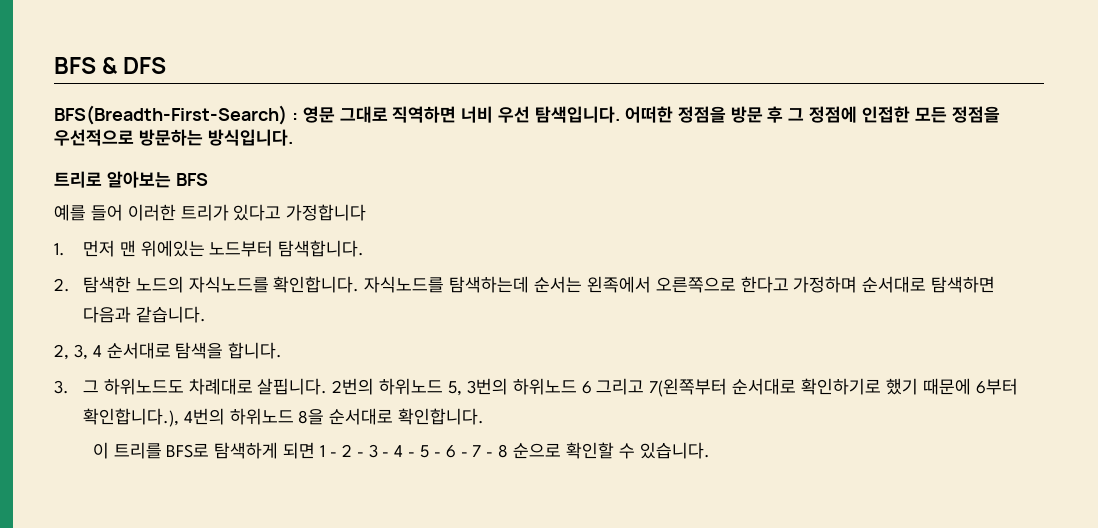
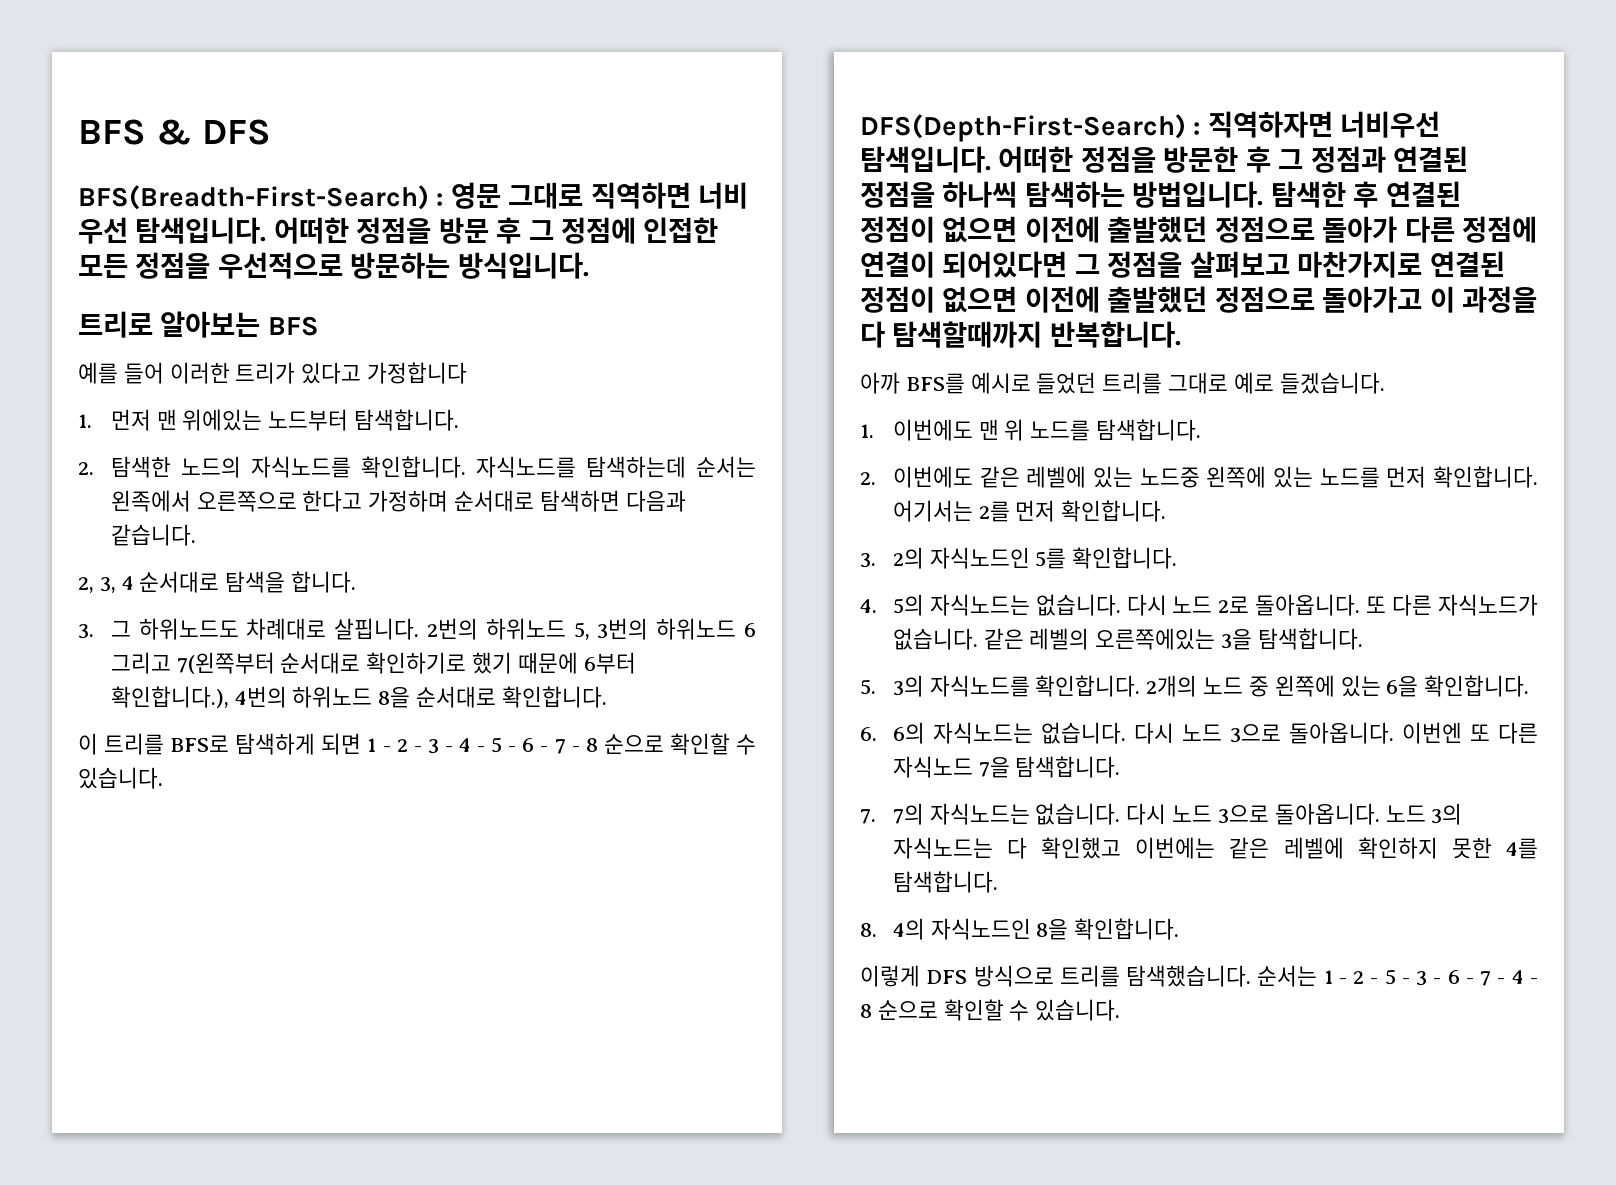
+ DFS(Depth-First-Search) : 직역하자면 너비우선 탐색입니다. 어떠한 정점을 방문한 후 그 정점과 연결된 정점을 하나씩 탐색하는 방법입니다. 탐색한 후 연결된 정점이 없으면 이전에 출발했던 정점으로 돌아가 다른 정점에 연결이 되어있다면 그 정점을 살펴보고 마찬가지로 연결된 정점이 없으면 이전에 출발했던 정점으로 돌아가고 이 과정을 다 탐색할때까지 반복합니다.
+ 아까 BFS를 예시로 들었던 트리를 그대로 예로 들겠습니다.
+ 1. 이번에도 맨 위 노드를 탐색합니다.
+ 2. 이번에도 같은 레벨에 있는 노드중 왼쪽에 있는 노드를 먼저 확인합니다. 어기서는 2를 먼저 확인합니다.
+ 3. 2의 자식노드인 5를 확인합니다.
+ 4. 5의 자식노드는 없습니다. 다시 노드 2로 돌아옵니다. 또 다른 자식노드가 없습니다. 같은 레벨의 오른쪽에있는 3을 탐색합니다.
+ 5. 3의 자식노드를 확인합니다. 2개의 노드 중 왼쪽에 있는 6을 확인합니다.
+ 6. 6의 자식노드는 없습니다. 다시 노드 3으로 돌아옵니다. 이번엔 또 다른 자식노드 7을 탐색합니다.
+ 7. 7의 자식노드는 없습니다. 다시 노드 3으로 돌아옵니다. 노드 3의 자식노드는 다 확인했고 이번에는 같은 레벨에 확인하지 못한 4를 탐색합니다.
+ 8. 4의 자식노드인 8을 확인합니다.
+ 이렇게 DFS 방식으로 트리를 탐색했습니다. 순서는 1 - 2 - 5 - 3 - 6 - 7 - 4 - 8 순으로 확인할 수 있습니다.

